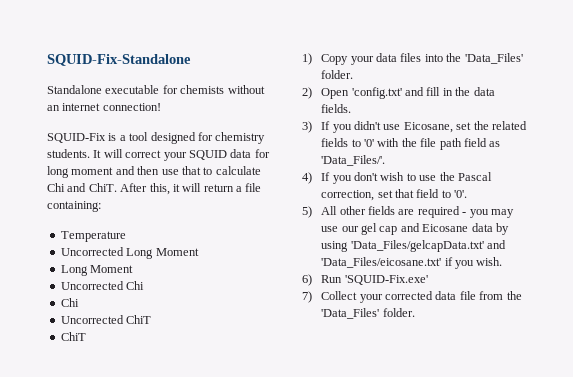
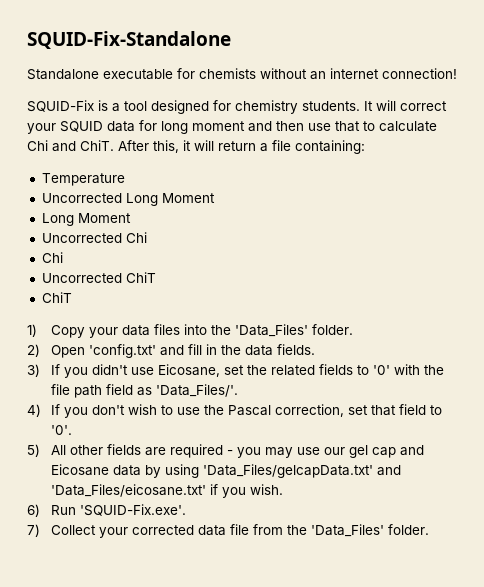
- 6) Run 'SQUID-Fix.exe'
+ 6) Run 'SQUID-Fix.exe'.

